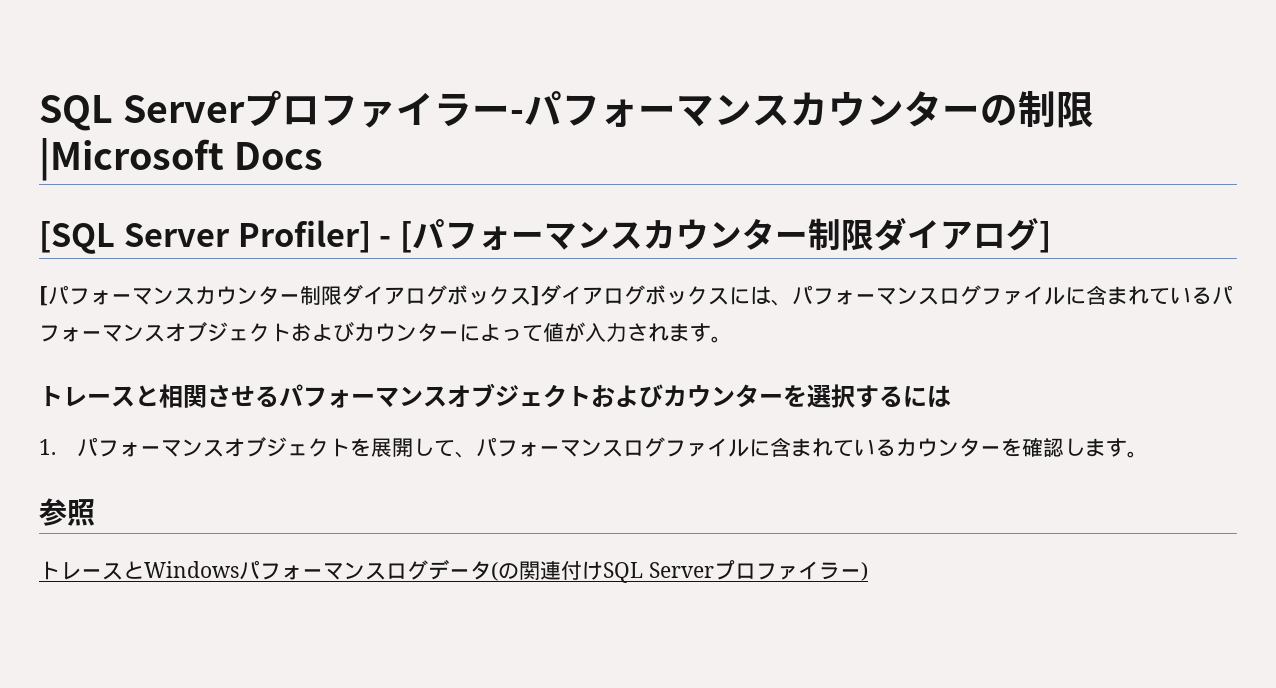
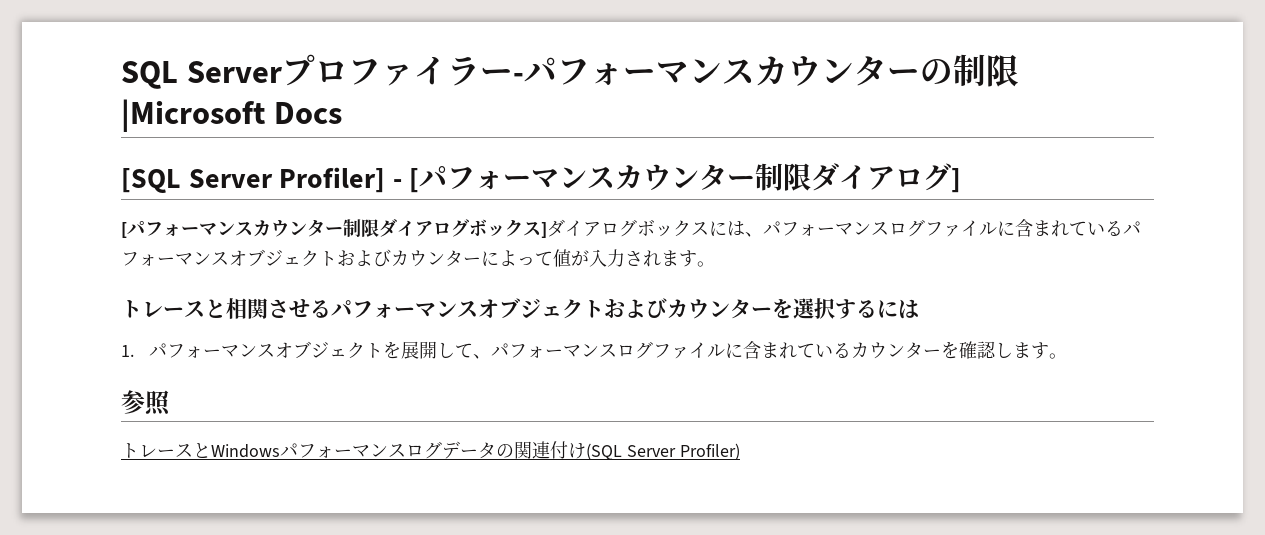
- トレースとWindowsパフォーマンスログデータ(の関連付けSQL Serverプロファイラー)
+ トレースとWindowsパフォーマンスログデータの関連付け(SQL Server Profiler)

